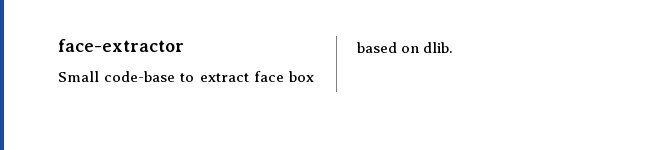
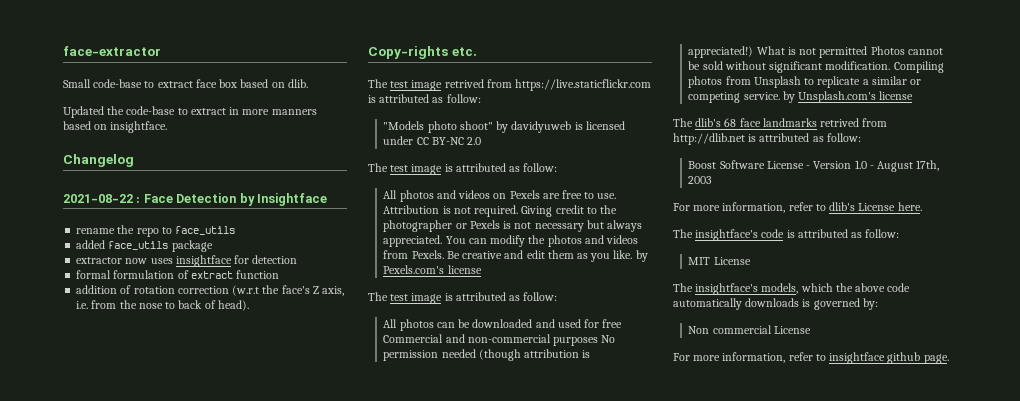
+ Updated the code-base to extract in more manners based on insightface.
+ Changelog
+ 2021-08-22 : Face Detection by Insightface
+ rename the repo to face_utils
+ added face_utils package
+ extractor now uses insightface for detection
+ formal formulation of extract function
+ addition of rotation correction (w.r.t the face's Z axis, i.e. from the nose to back of head).
+ Copy-rights etc.
+ The test image retrived from https://live.staticflickr.com is attributed as follow:
+ "Models photo shoot" by davidyuweb is licensed under CC BY-NC 2.0
+ The test image is attributed as follow:
+ All photos and videos on Pexels are free to use. Attribution is not required. Giving credit to the photographer or Pexels is not necessary but always appreciated. You can modify the photos and videos from Pexels. Be creative and edit them as you like. by Pexels.com's license
+ The test image is attributed as follow:
+ All photos can be downloaded and used for free Commercial and non-commercial purposes No permission needed (though attribution is appreciated!) What is not permitted Photos cannot be sold without significant modification. Compiling photos from Unsplash to replicate a similar or competing service. by Unsplash.com's license
+ The dlib's 68 face landmarks retrived from http://dlib.net is attributed as follow:
+ Boost Software License - Version 1.0 - August 17th, 2003
+ For more information, refer to dlib's License here.
+ The insightface's code is attributed as follow:
+ MIT License
+ The insightface's models, which the above code automatically downloads is governed by:
+ Non commercial License
+ For more information, refer to insightface github page.

